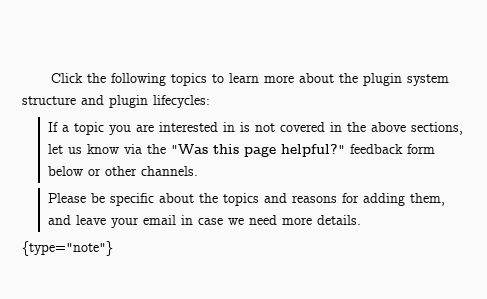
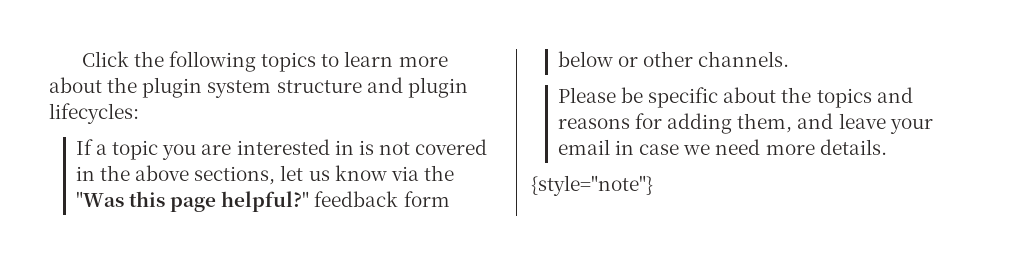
- {type="note"}
+ {style="note"}

